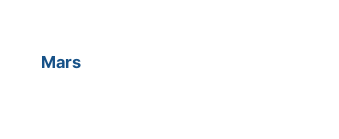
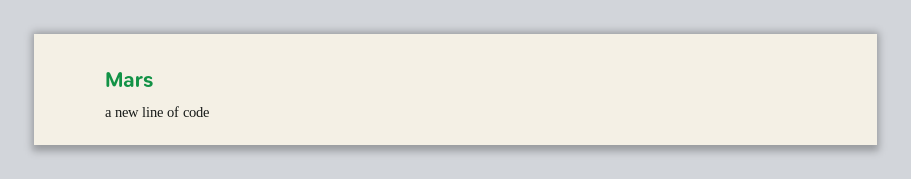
+ a new line of code

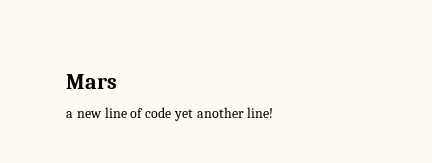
- a new line of code
+ a new line of code yet another line!

